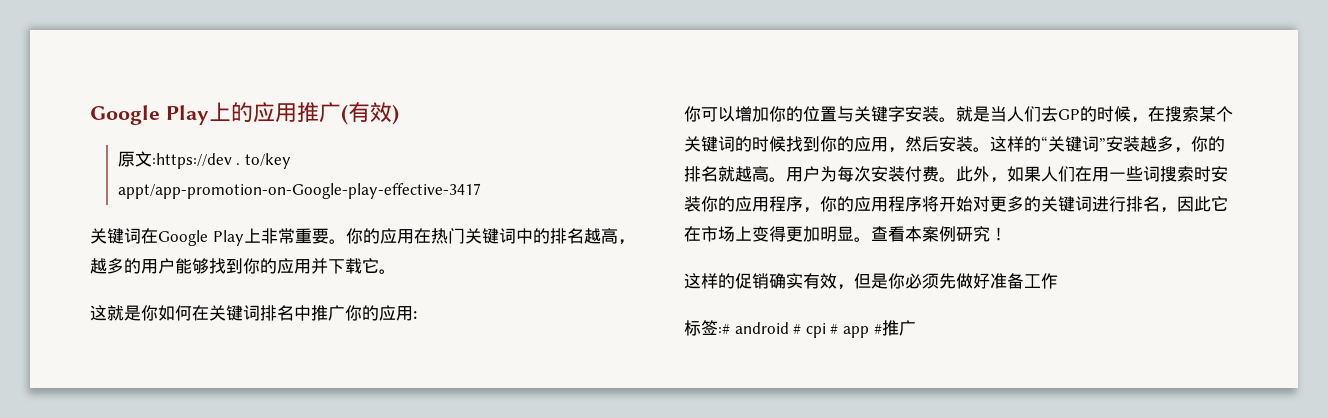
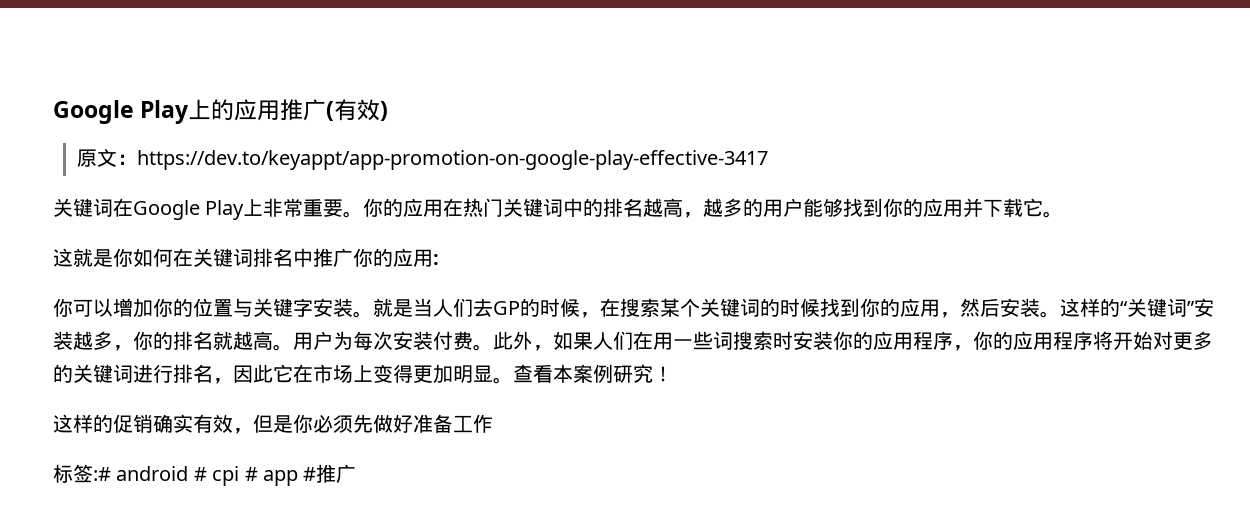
- 原文:https://dev . to/key appt/app-promotion-on-Google-play-effective-3417
+ 原文：https://dev.to/keyappt/app-promotion-on-google-play-effective-3417

